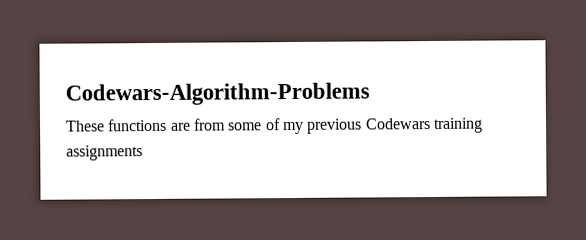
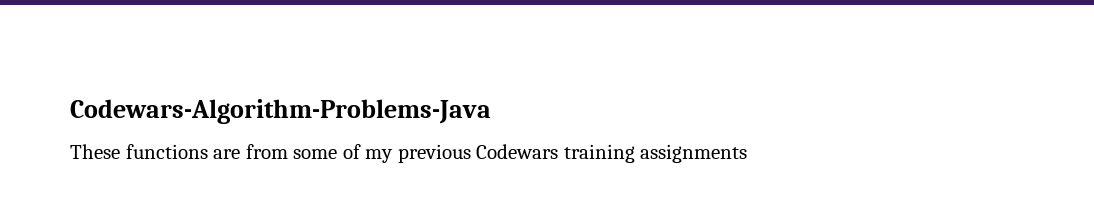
- Codewars-Algorithm-Problems
+ Codewars-Algorithm-Problems-Java

